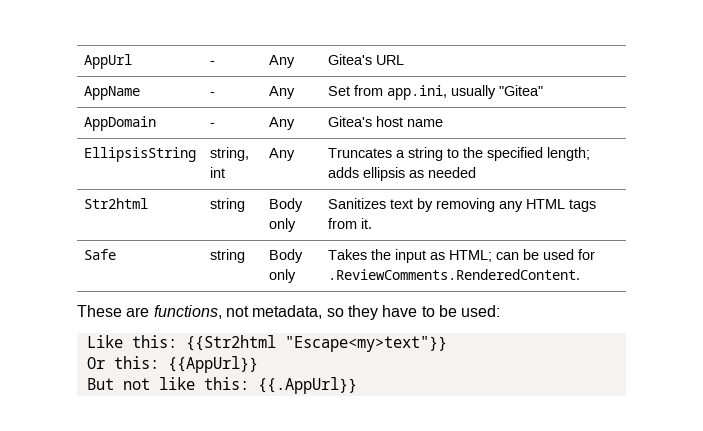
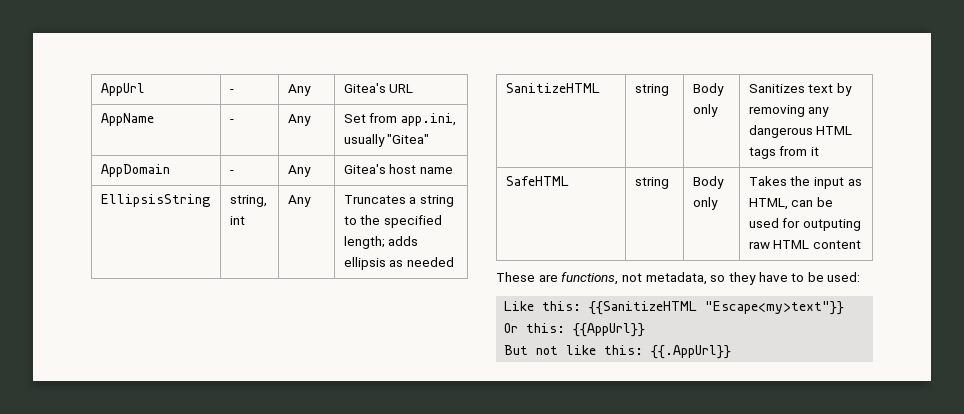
- Str2html | string | Body only | Sanitizes text by removing any HTML tags from it.
- Safe | string | Body only | Takes the input as HTML; can be used for .ReviewComments.RenderedContent.
+ SanitizeHTML | string | Body only | Sanitizes text by removing any dangerous HTML tags from it
+ SafeHTML | string | Body only | Takes the input as HTML, can be used for outputing raw HTML content
- Like this: {{Str2html "Escape<my>text"}}
+ Like this: {{SanitizeHTML "Escape<my>text"}}

